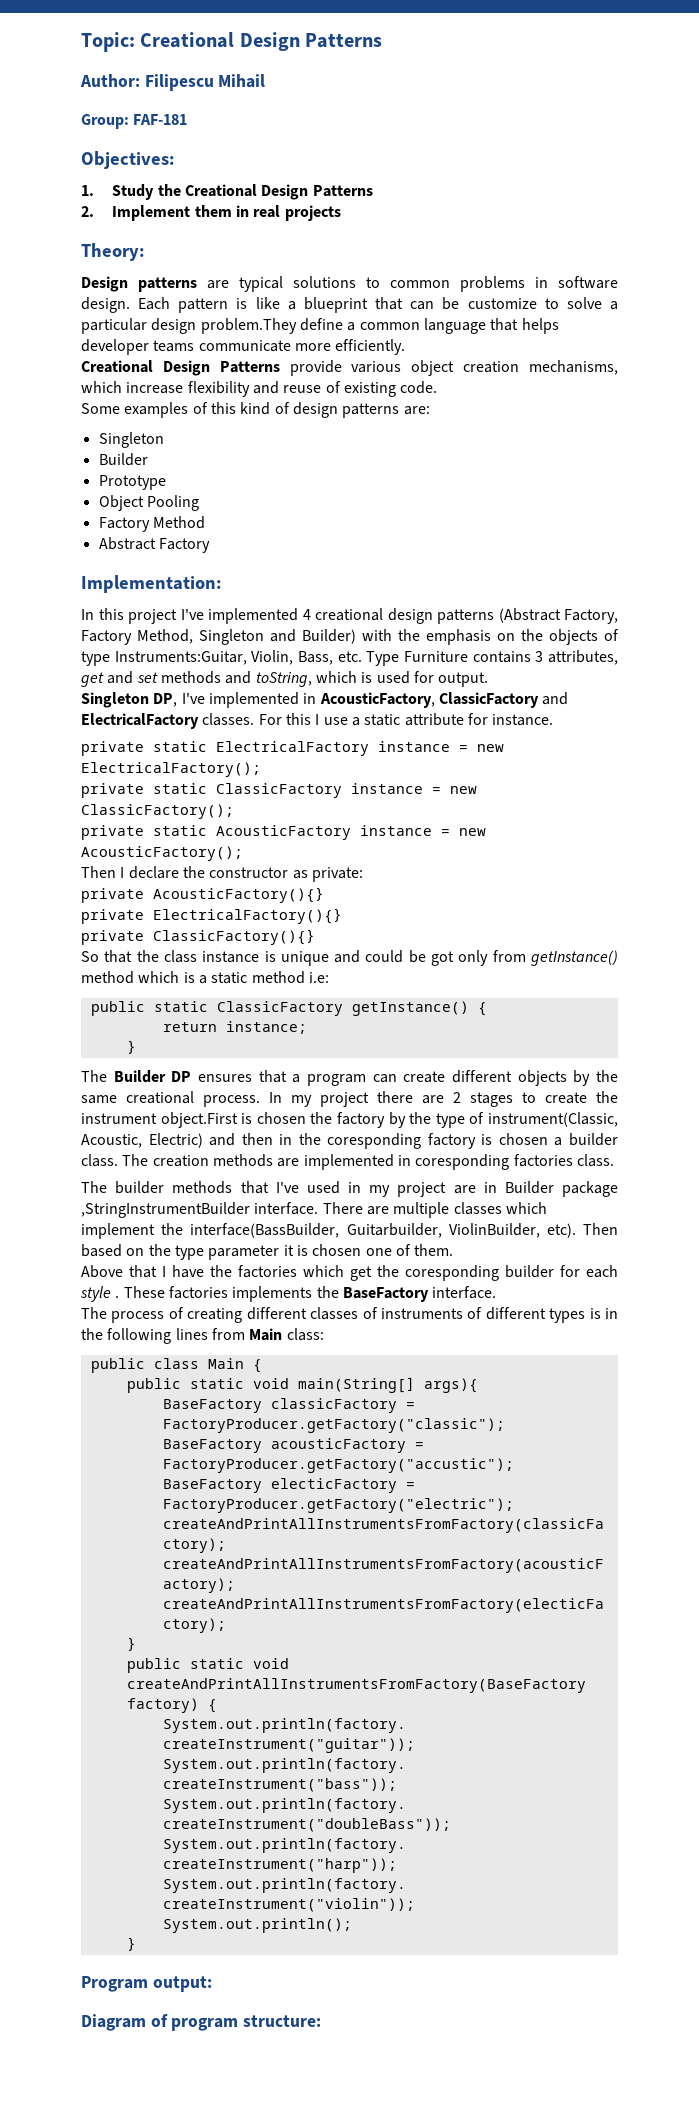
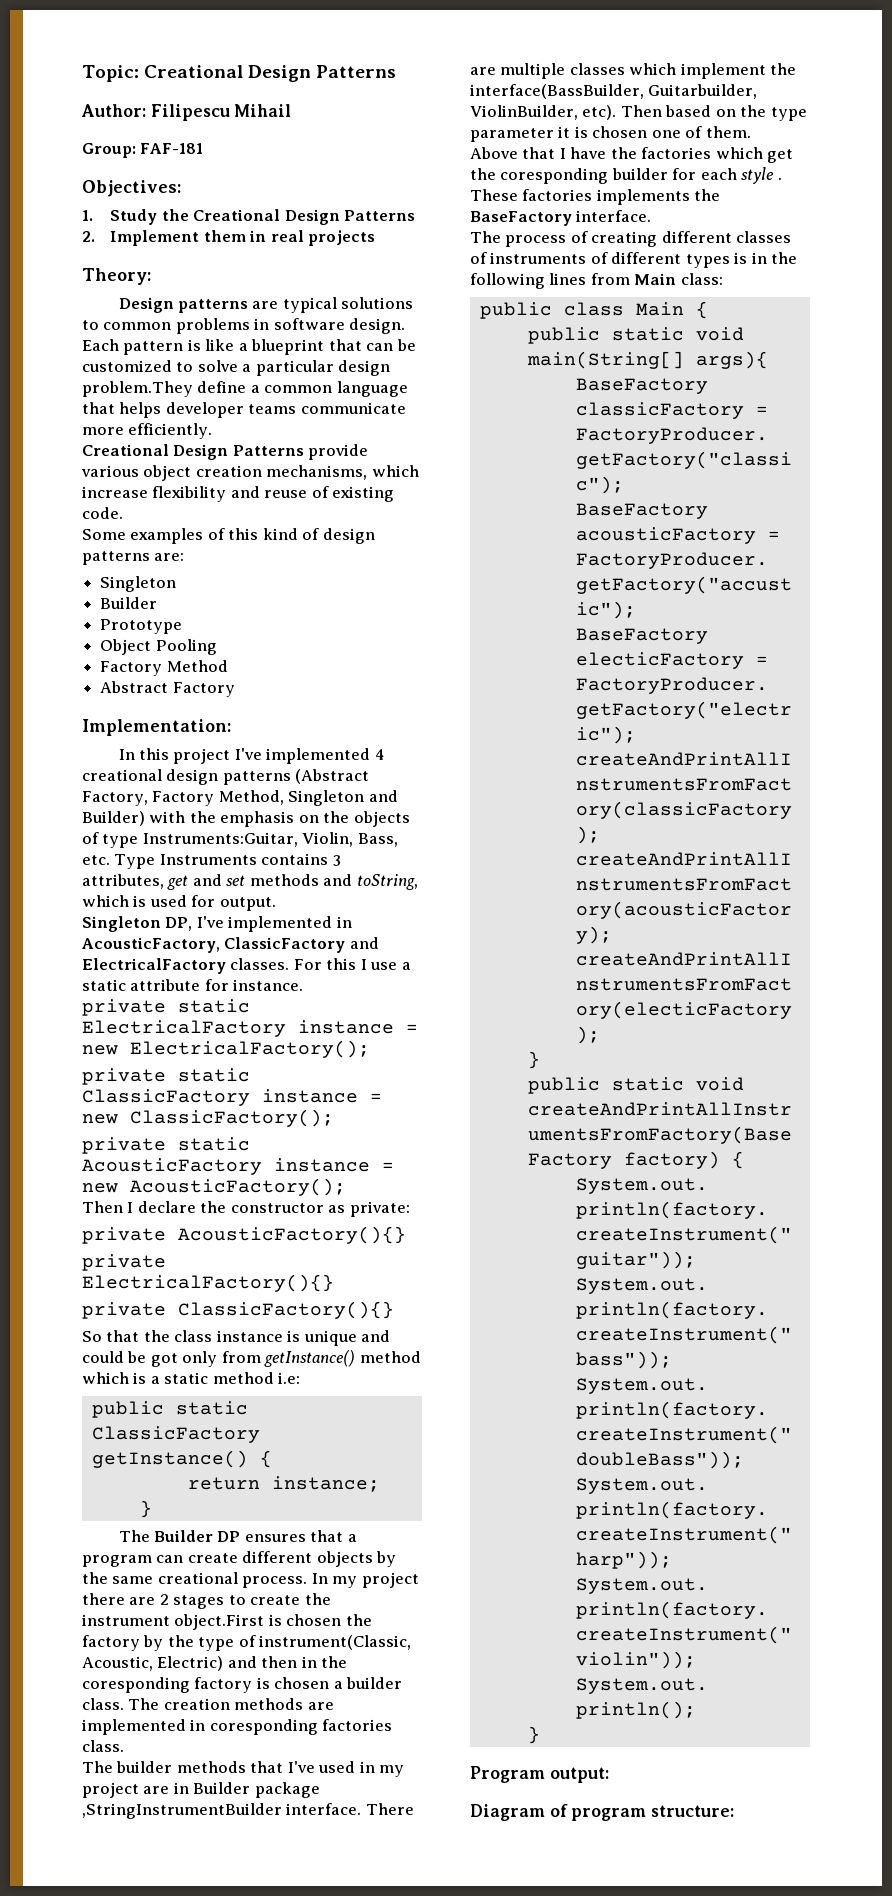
- Each pattern is like a blueprint that can be customize to solve a particular design problem.They define a common language that helps developer teams communicate more efficiently.
+ Each pattern is like a blueprint that can be customized to solve a particular design problem.They define a common language that helps developer teams communicate more efficiently.
- In this project I've implemented 4 creational design patterns (Abstract Factory, Factory Method, Singleton and Builder) with the emphasis on the objects of type Instruments:Guitar, Violin, Bass, etc. Type Furniture contains 3 attributes, get and set methods and toString, which is used for output.
+ In this project I've implemented 4 creational design patterns (Abstract Factory, Factory Method, Singleton and Builder) with the emphasis on the objects of type Instruments:Guitar, Violin, Bass, etc. Type Instruments contains 3 attributes, get and set methods and toString, which is used for output.

